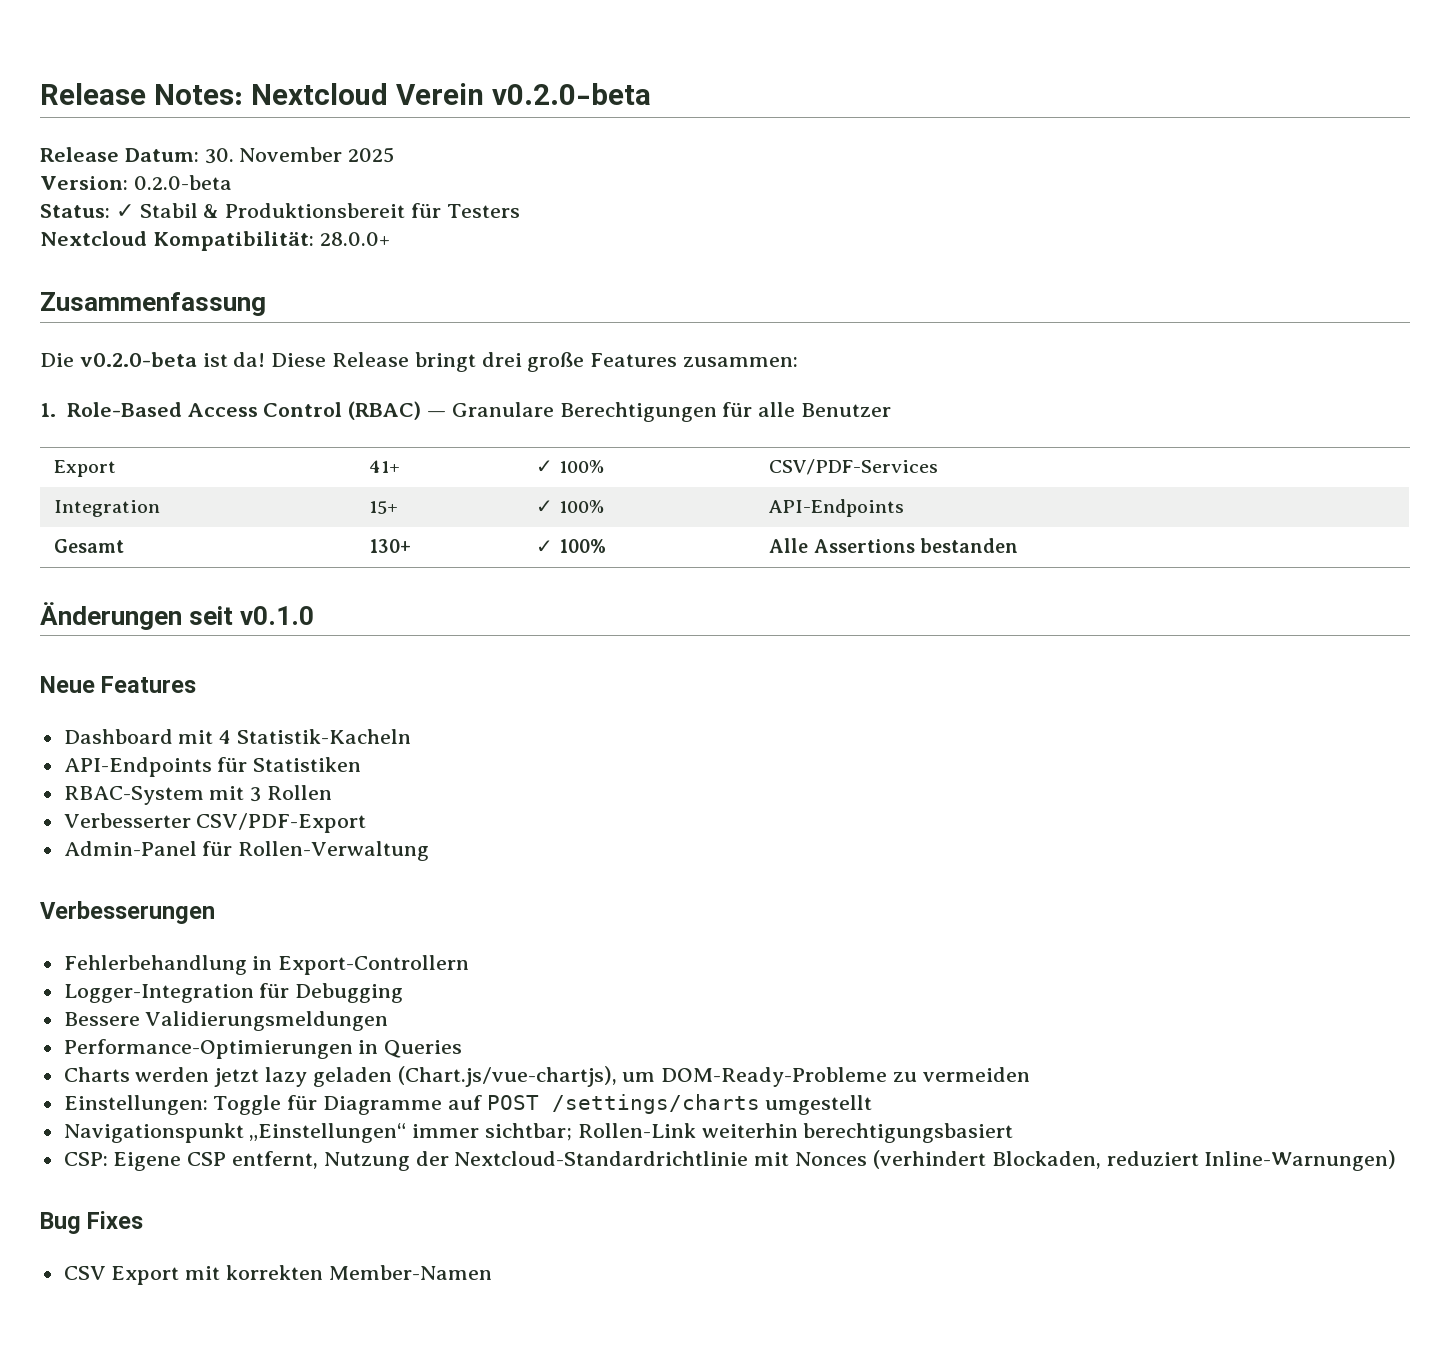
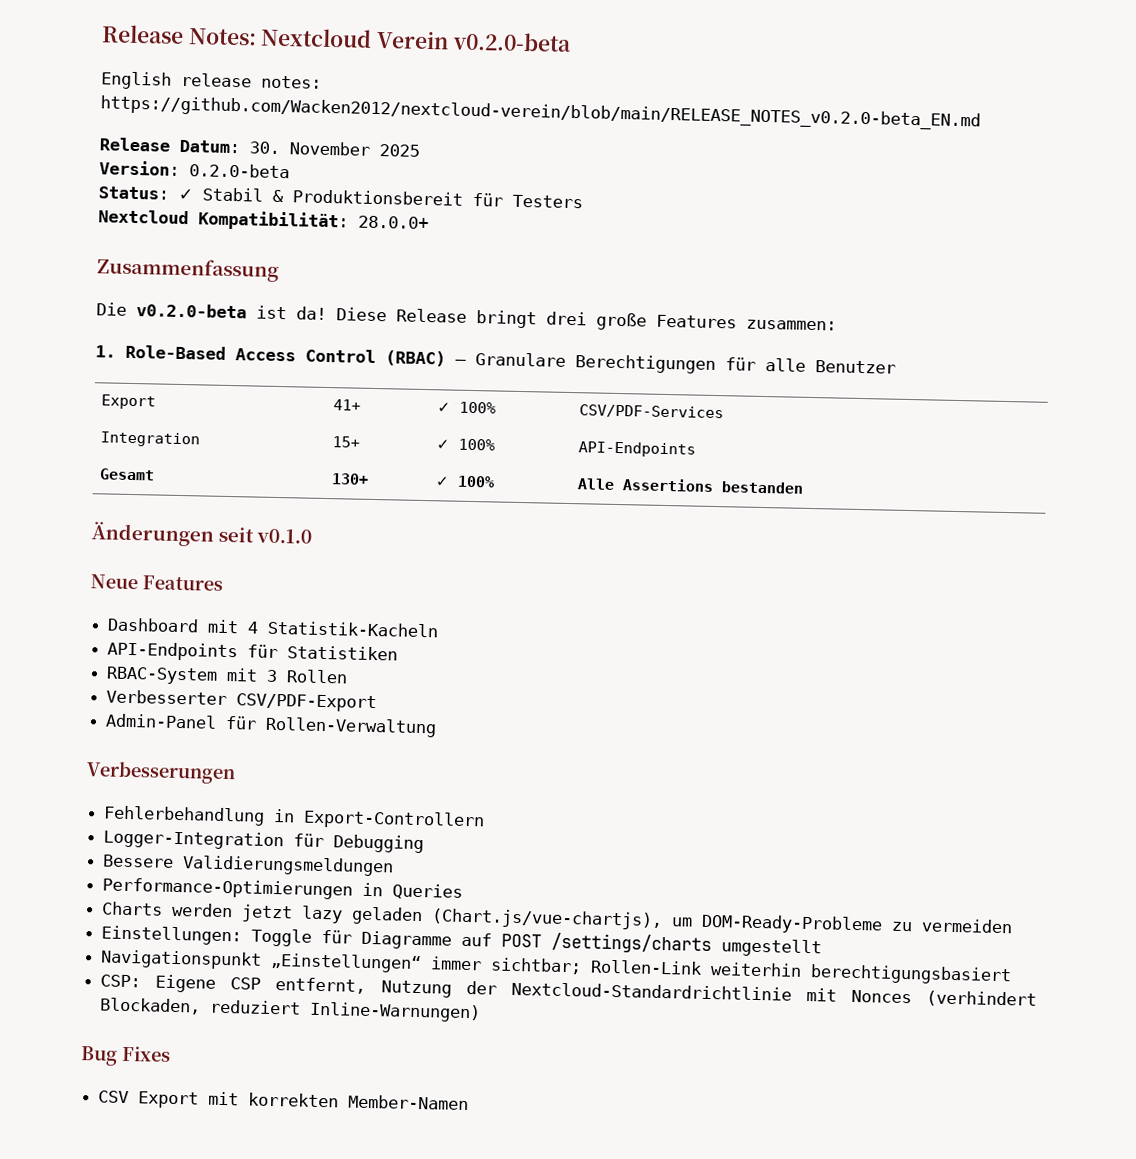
+ English release notes: https://github.com/Wacken2012/nextcloud-verein/blob/main/RELEASE_NOTES_v0.2.0-beta_EN.md

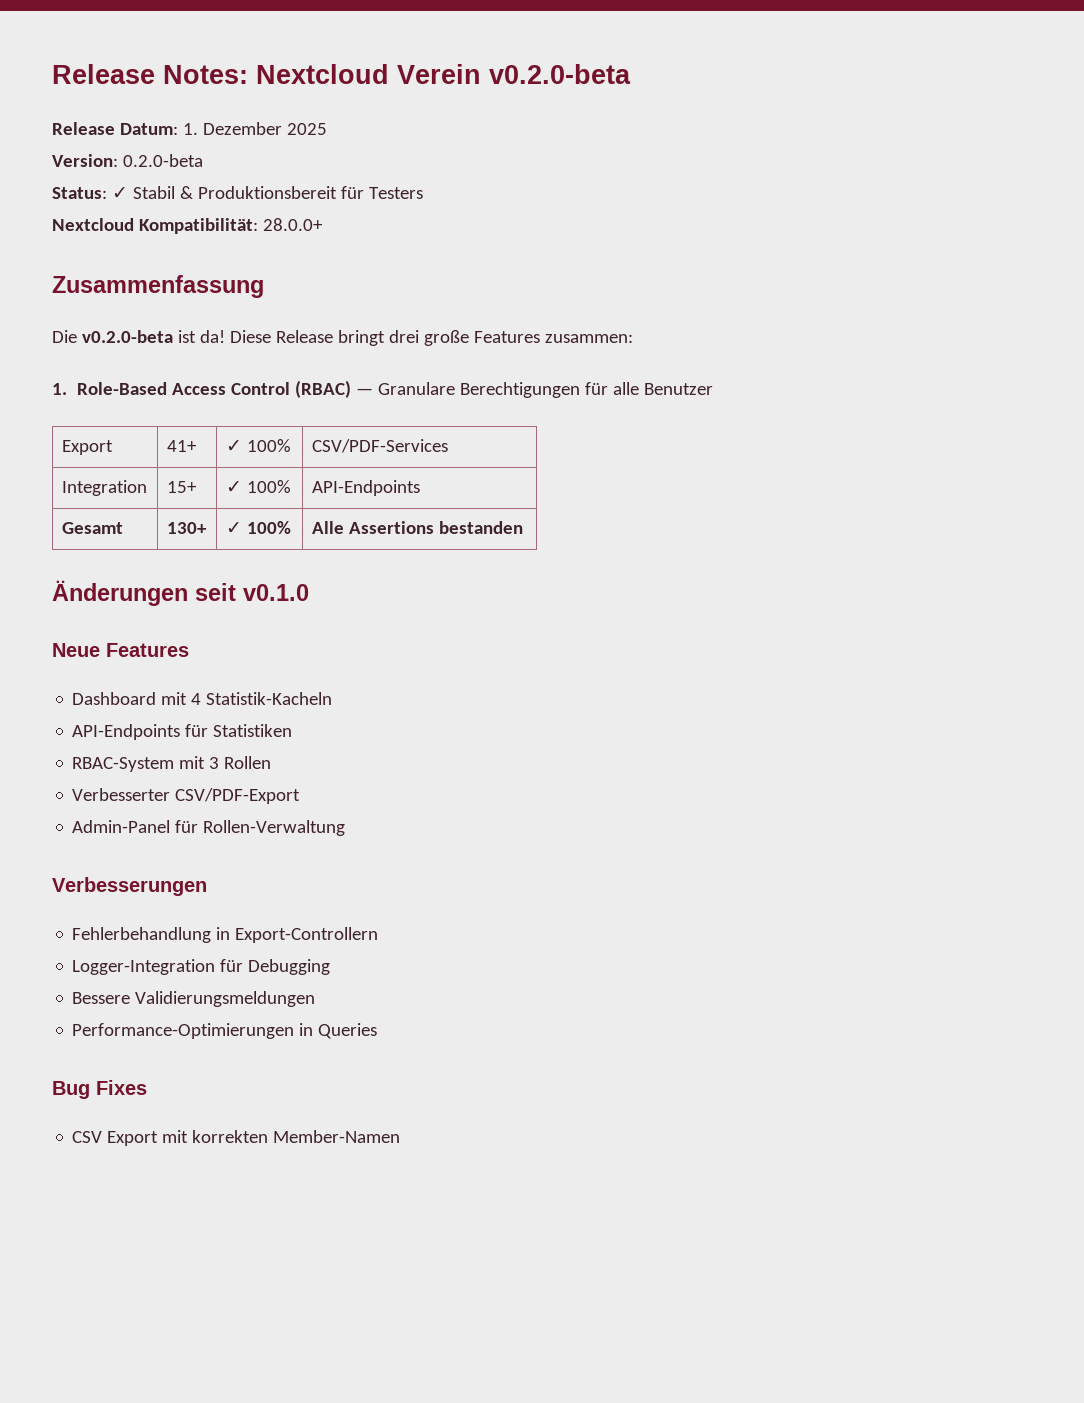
- English release notes: https://github.com/Wacken2012/nextcloud-verein/blob/main/RELEASE_NOTES_v0.2.0-beta_EN.md
- Release Datum: 30. November 2025
+ Release Datum: 1. Dezember 2025
- Charts werden jetzt lazy geladen (Chart.js/vue-chartjs), um DOM-Ready-Probleme zu vermeiden
- Einstellungen: Toggle für Diagramme auf POST /settings/charts umgestellt
- Navigationspunkt „Einstellungen“ immer sichtbar; Rollen-Link weiterhin berechtigungsbasiert
- CSP: Eigene CSP entfernt, Nutzung der Nextcloud-Standardrichtlinie mit Nonces (verhindert Blockaden, reduziert Inline-Warnungen)

